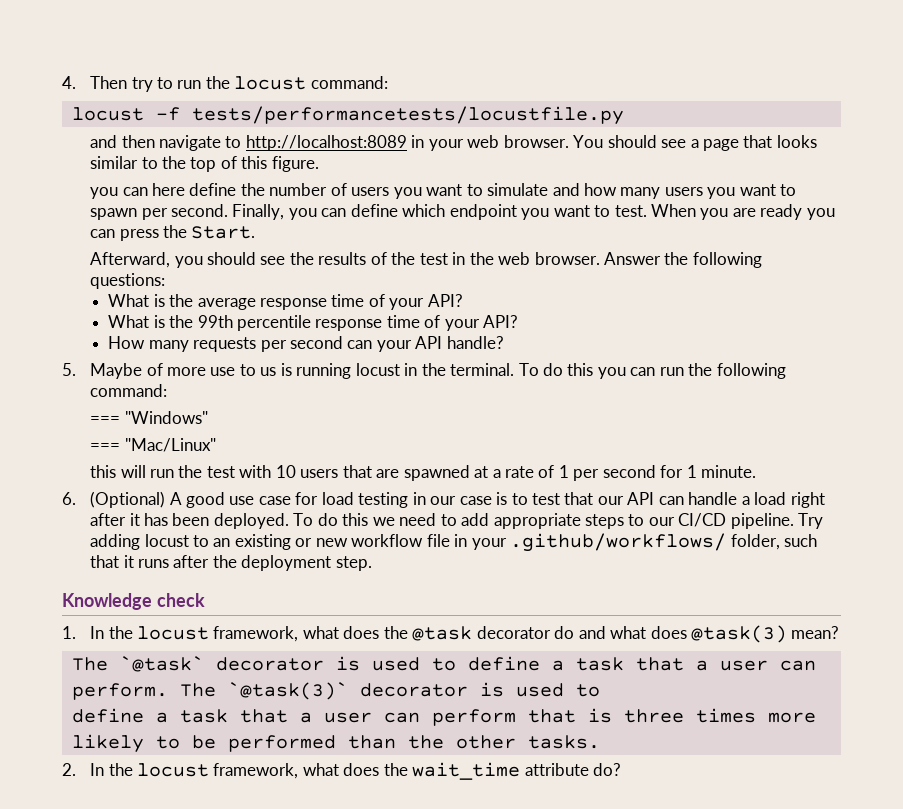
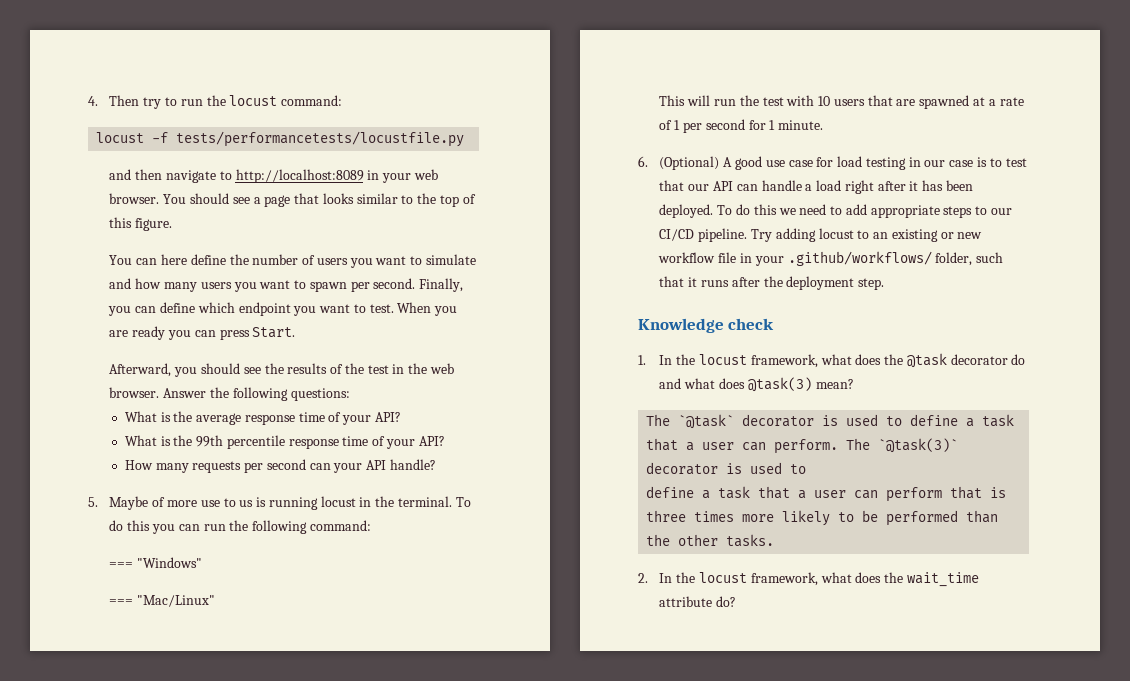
- you can here define the number of users you want to simulate and how many users you want to spawn per second.
+ You can here define the number of users you want to simulate and how many users you want to spawn per second.
- When you are ready you can press the Start.
+ When you are ready you can press Start.
- this will run the test with 10 users that are spawned at a rate of 1 per second for 1 minute.
+ This will run the test with 10 users that are spawned at a rate of 1 per second for 1 minute.

